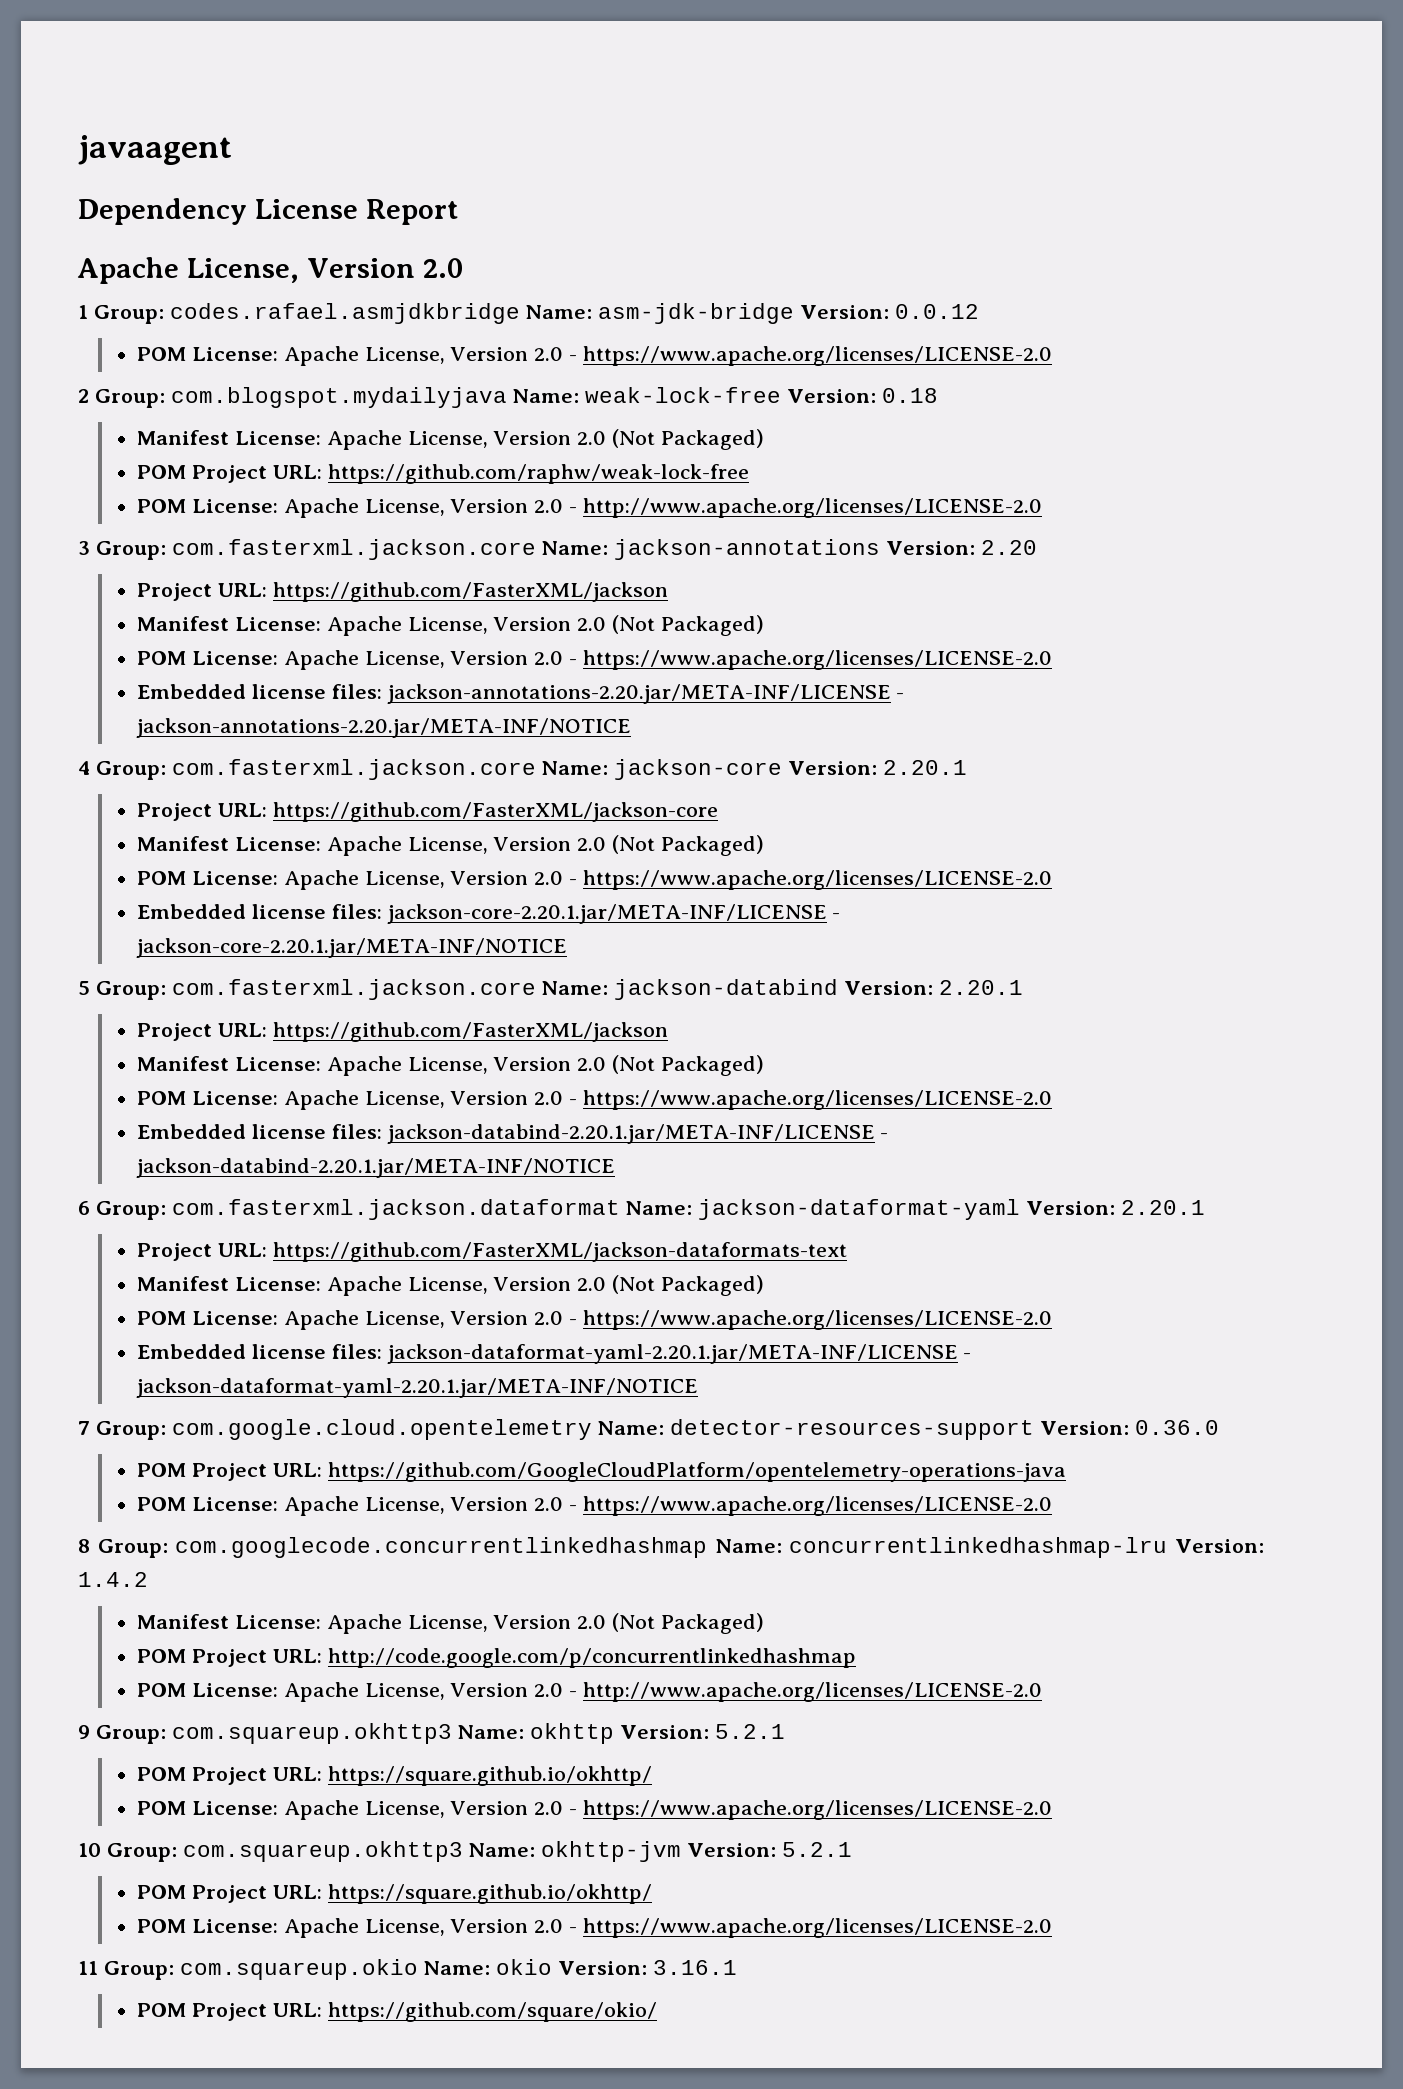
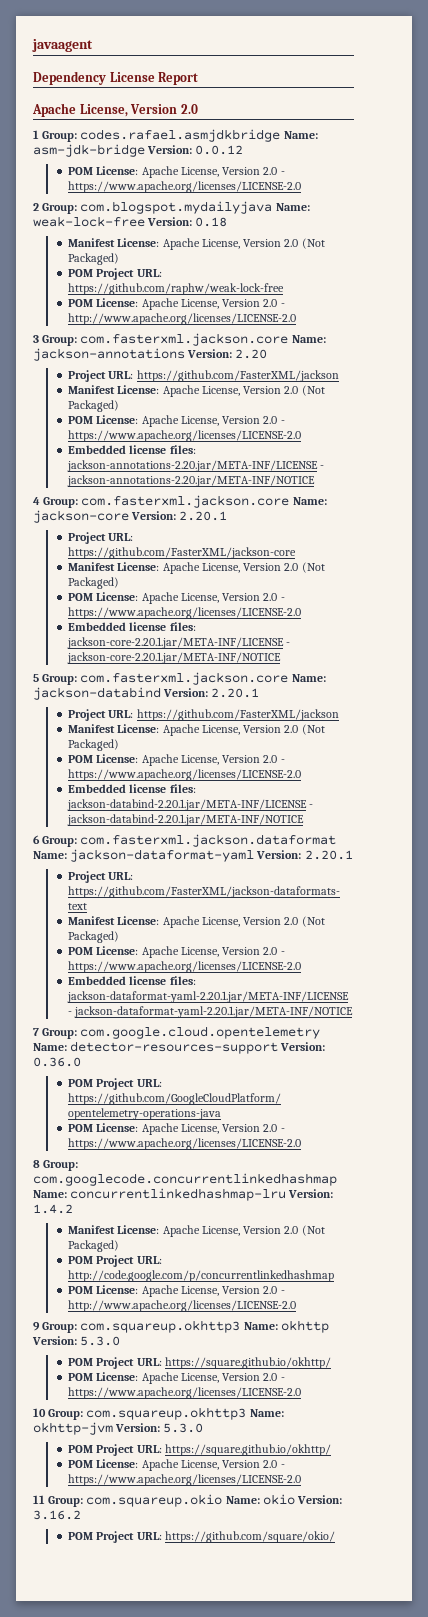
- 9 Group: com.squareup.okhttp3 Name: okhttp Version: 5.2.1
+ 9 Group: com.squareup.okhttp3 Name: okhttp Version: 5.3.0
- 10 Group: com.squareup.okhttp3 Name: okhttp-jvm Version: 5.2.1
+ 10 Group: com.squareup.okhttp3 Name: okhttp-jvm Version: 5.3.0
- 11 Group: com.squareup.okio Name: okio Version: 3.16.1
+ 11 Group: com.squareup.okio Name: okio Version: 3.16.2

